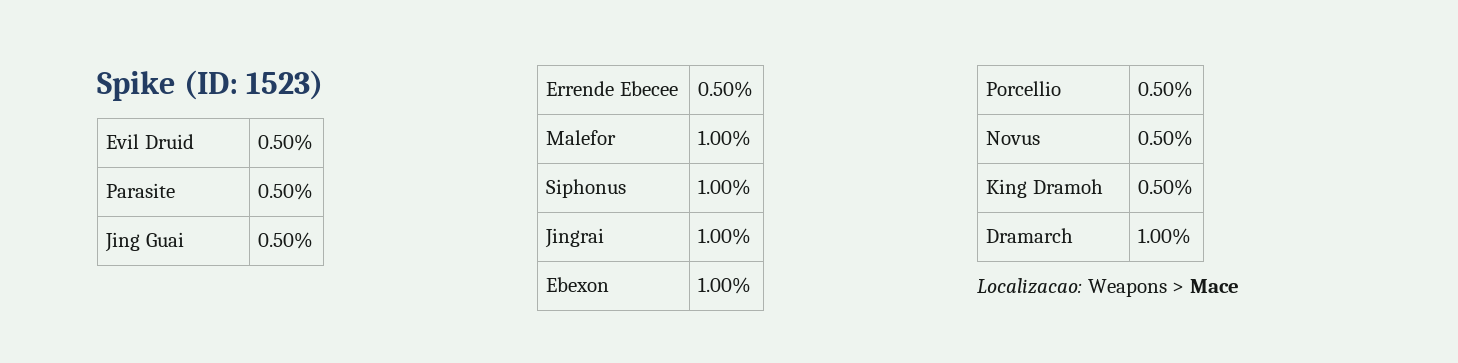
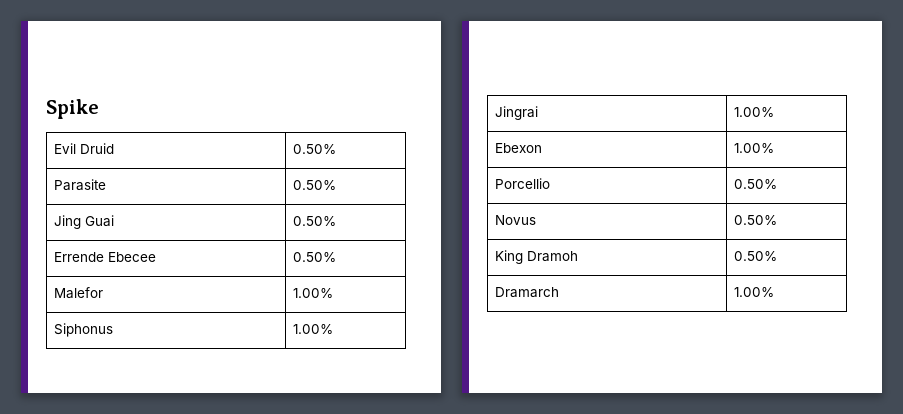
- Spike (ID: 1523)
+ Spike
- Localizacao: Weapons > Mace

